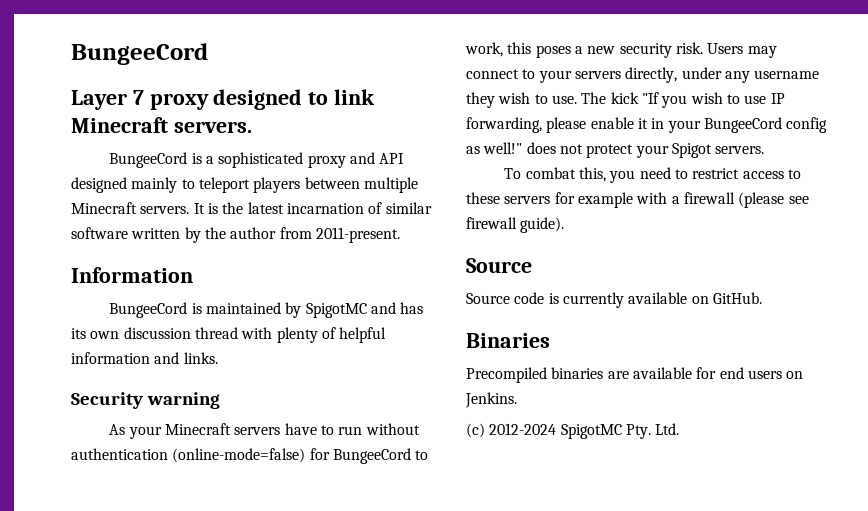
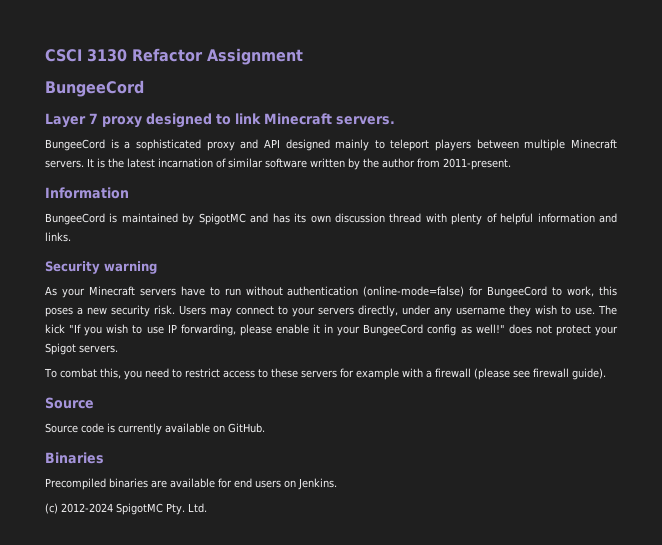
+ CSCI 3130 Refactor Assignment

